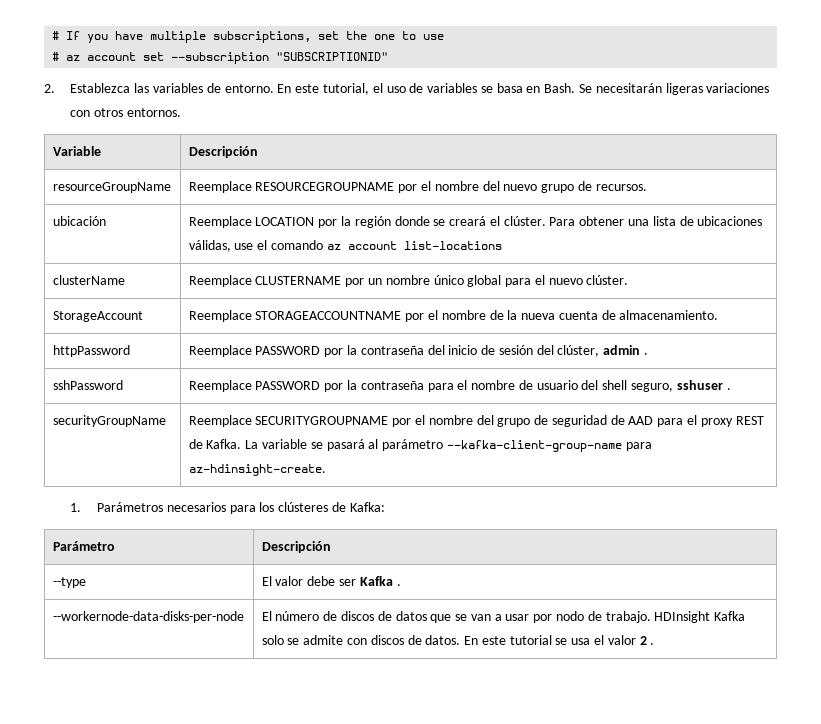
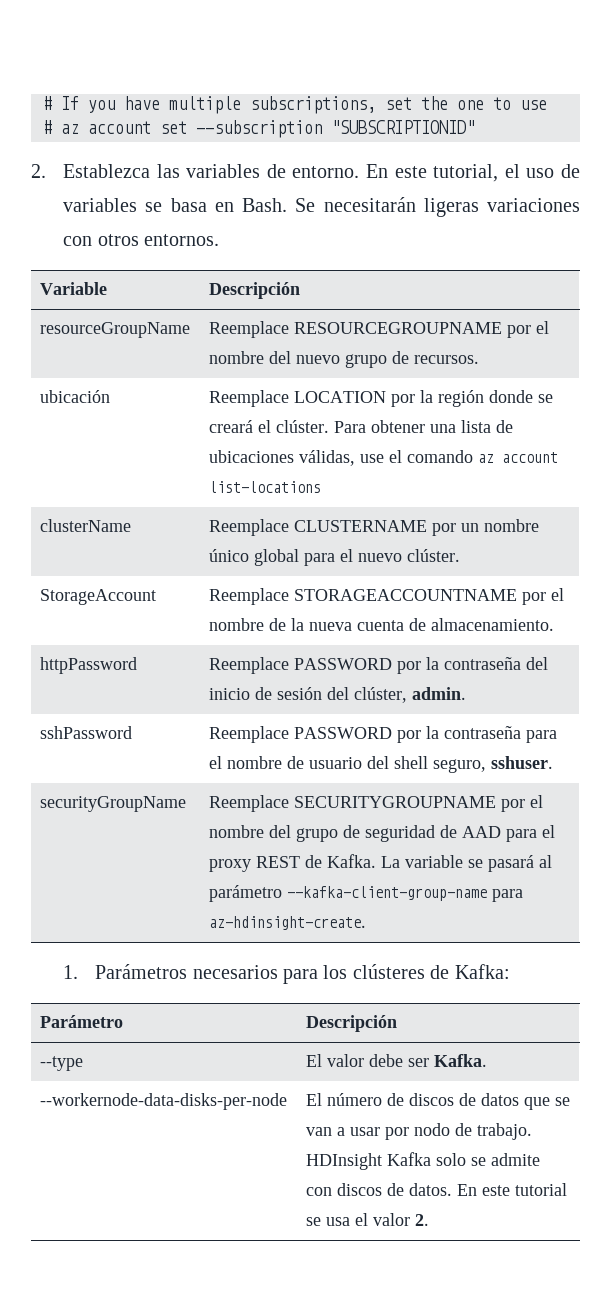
- httpPassword | Reemplace PASSWORD por la contraseña del inicio de sesión del clúster, admin .
+ httpPassword | Reemplace PASSWORD por la contraseña del inicio de sesión del clúster, admin.
- sshPassword | Reemplace PASSWORD por la contraseña para el nombre de usuario del shell seguro, sshuser .
+ sshPassword | Reemplace PASSWORD por la contraseña para el nombre de usuario del shell seguro, sshuser.
- --type | El valor debe ser Kafka .
+ --type | El valor debe ser Kafka.
- --workernode-data-disks-per-node | El número de discos de datos que se van a usar por nodo de trabajo. HDInsight Kafka solo se admite con discos de datos. En este tutorial se usa el valor 2 .
+ --workernode-data-disks-per-node | El número de discos de datos que se van a usar por nodo de trabajo. HDInsight Kafka solo se admite con discos de datos. En este tutorial se usa el valor 2.

